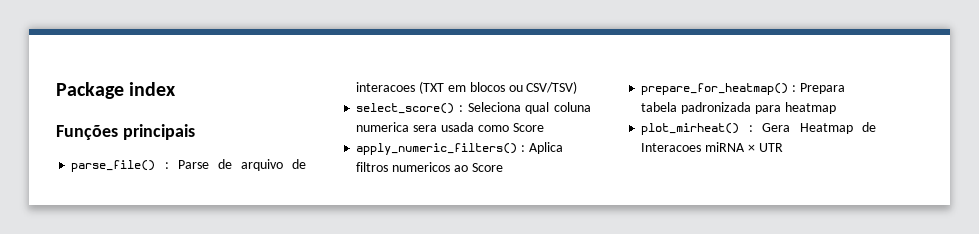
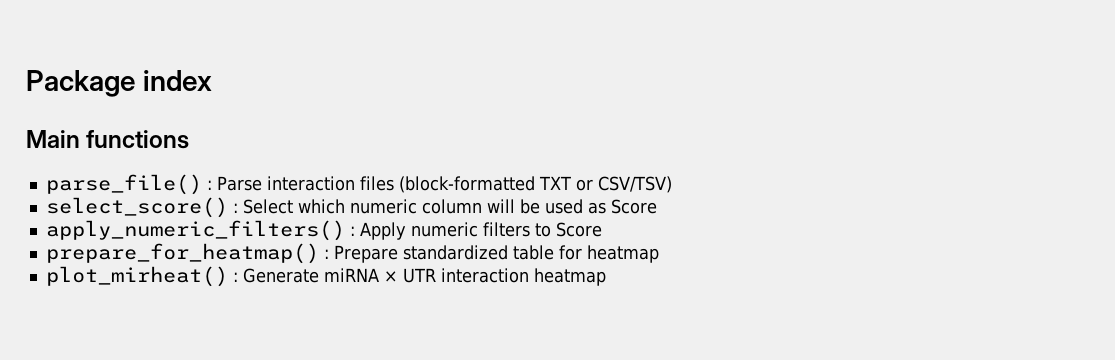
- Funções principais
+ Main functions
- parse_file() : Parse de arquivo de interacoes (TXT em blocos ou CSV/TSV)
- select_score() : Seleciona qual coluna numerica sera usada como Score
+ parse_file() : Parse interaction files (block-formatted TXT or CSV/TSV)
+ select_score() : Select which numeric column will be used as Score
- apply_numeric_filters() : Aplica filtros numericos ao Score
+ apply_numeric_filters() : Apply numeric filters to Score
- prepare_for_heatmap() : Prepara tabela padronizada para heatmap
+ prepare_for_heatmap() : Prepare standardized table for heatmap
- plot_mirheat() : Gera Heatmap de Interacoes miRNA × UTR
+ plot_mirheat() : Generate miRNA × UTR interaction heatmap

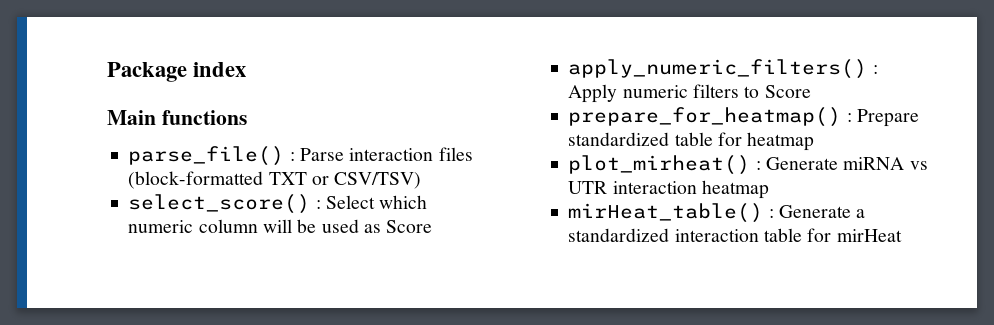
- plot_mirheat() : Generate miRNA × UTR interaction heatmap
+ plot_mirheat() : Generate miRNA vs UTR interaction heatmap
+ mirHeat_table() : Generate a standardized interaction table for mirHeat

